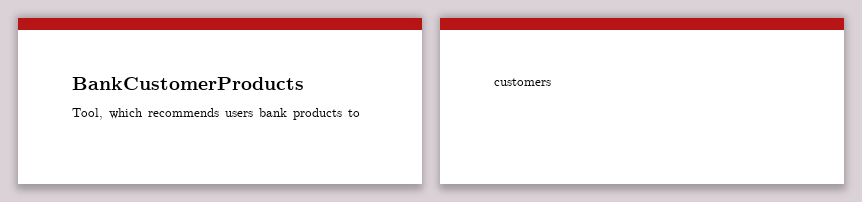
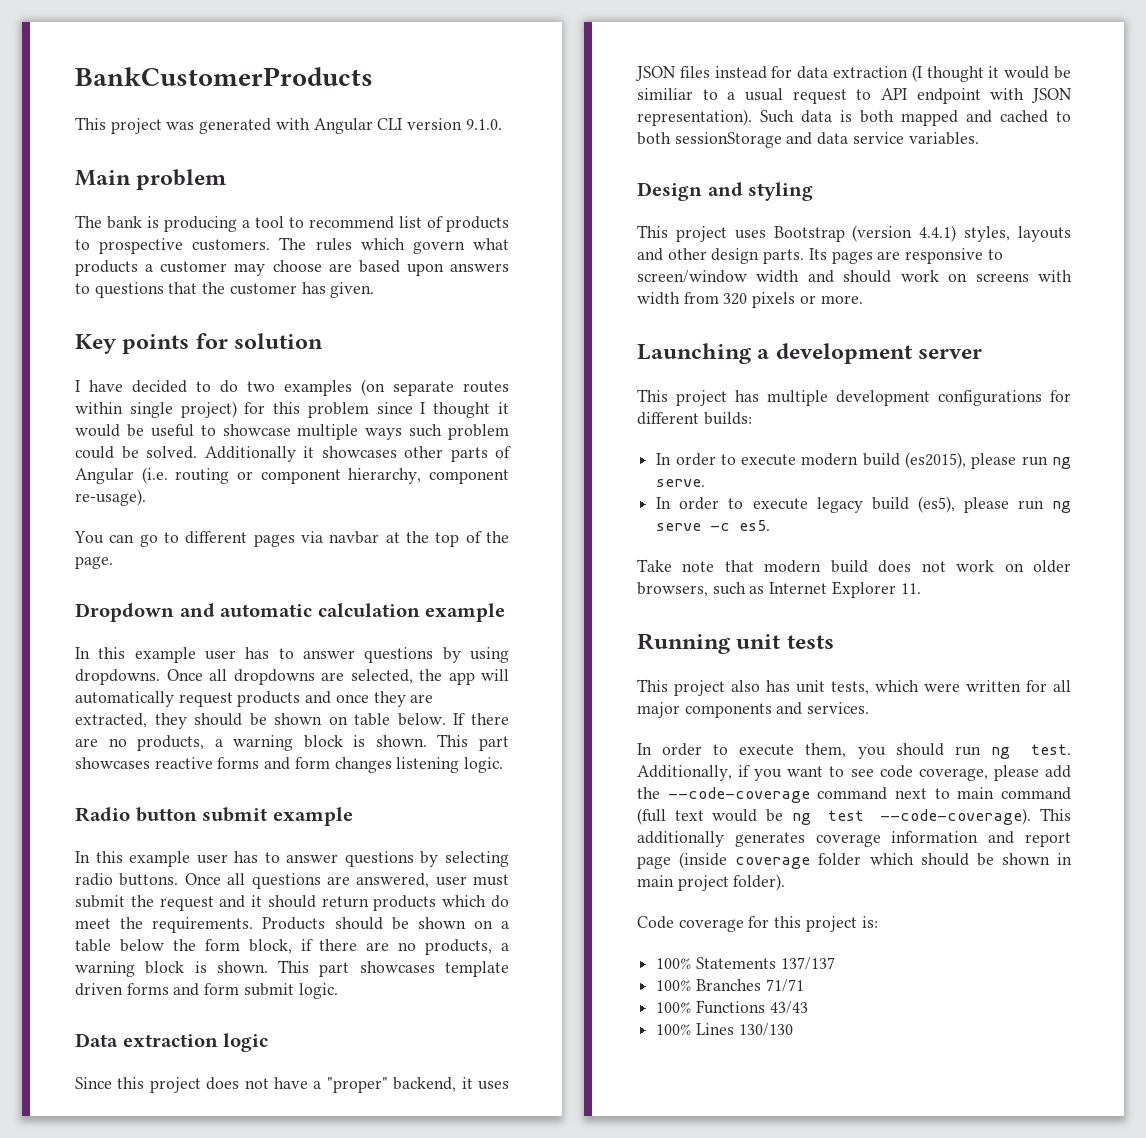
- Tool, which recommends users bank products to customers
+ This project was generated with Angular CLI version 9.1.0.
+ Main problem
+ The bank is producing a tool to recommend list of products to prospective customers. The rules which govern what products a customer may choose are based upon answers to questions that the customer has given.
+ Key points for solution
+ I have decided to do two examples (on separate routes within single project) for this problem since I thought it would be useful to showcase multiple ways such problem could be solved. Additionally it showcases other parts of Angular (i.e. routing or component hierarchy, component re-usage).
+ You can go to different pages via navbar at the top of the page.
+ Dropdown and automatic calculation example
+ In this example user has to answer questions by using dropdowns. Once all dropdowns are selected, the app will automatically request products and once they are extracted, they should be shown on table below. If there are no products, a warning block is shown. This part showcases reactive forms and form changes listening logic.
+ Radio button submit example
+ In this example user has to answer questions by selecting radio buttons. Once all questions are answered, user must submit the request and it should return products which do meet the requirements. Products should be shown on a table below the form block, if there are no products, a warning block is shown. This part showcases template driven forms and form submit logic.
+ Data extraction logic
+ Since this project does not have a "proper" backend, it uses JSON files instead for data extraction (I thought it would be similiar to a usual request to API endpoint with JSON representation). Such data is both mapped and cached to both sessionStorage and data service variables.
+ Design and styling
+ This project uses Bootstrap (version 4.4.1) styles, layouts and other design parts. Its pages are responsive to screen/window width and should work on screens with width from 320 pixels or more.
+ Launching a development server
+ This project has multiple development configurations for different builds:
+ In order to execute modern build (es2015), please run ng serve.
+ In order to execute legacy build (es5), please run ng serve -c es5.
+ Take note that modern build does not work on older browsers, such as Internet Explorer 11.
+ Running unit tests
+ This project also has unit tests, which were written for all major components and services.
+ In order to execute them, you should run ng test. Additionally, if you want to see code coverage, please add the --code-coverage command next to main command (full text would be ng test --code-coverage). This additionally generates coverage information and report page (inside coverage folder which should be shown in main project folder).
+ Code coverage for this project is:
+ 100% Statements 137/137
+ 100% Branches 71/71
+ 100% Functions 43/43
+ 100% Lines 130/130

